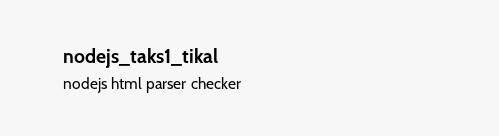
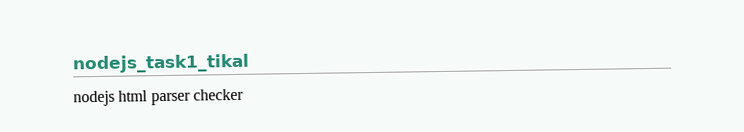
- nodejs_taks1_tikal
+ nodejs_task1_tikal

